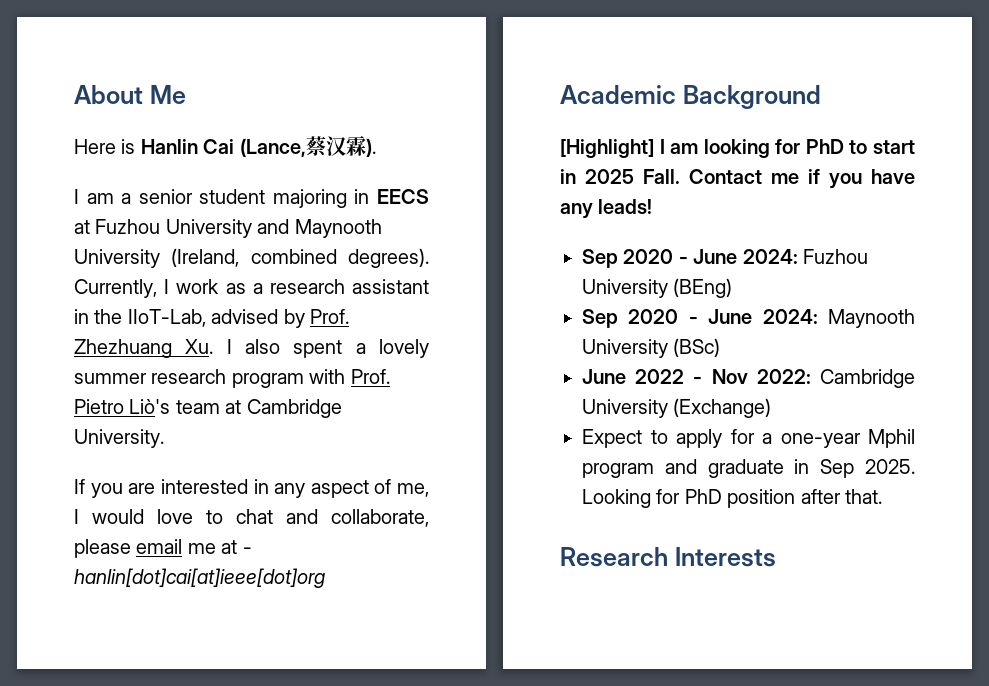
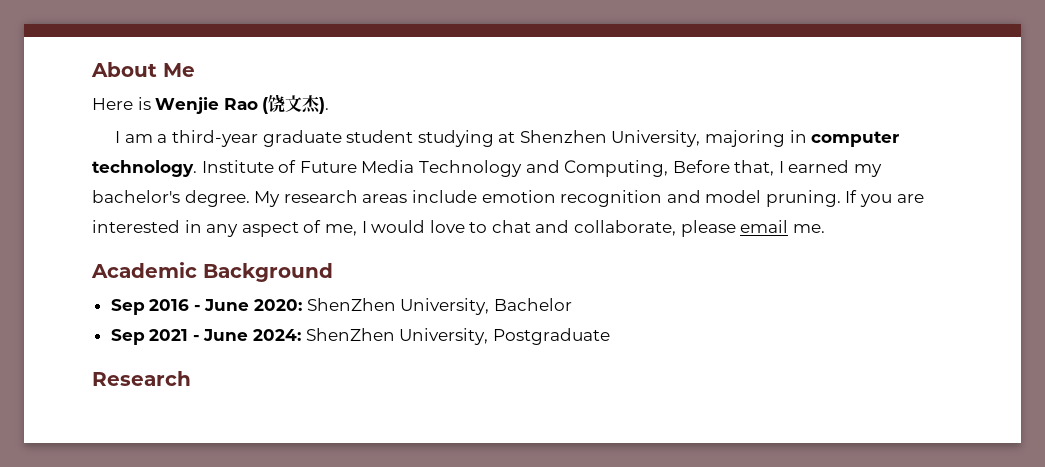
- Here is Hanlin Cai (Lance,蔡汉霖).
+ Here is Wenjie Rao (饶文杰).
- I am a senior student majoring in EECS at Fuzhou University and Maynooth University (Ireland, combined degrees). Currently, I work as a research assistant in the IIoT-Lab, advised by Prof. Zhezhuang Xu. I also spent a lovely summer research program with Prof. Pietro Liò's team at Cambridge University.
- If you are interested in any aspect of me, I would love to chat and collaborate, please email me at - hanlin[dot]cai[at]ieee[dot]org
+ I am a third-year graduate student studying at Shenzhen University, majoring in computer technology. Institute of Future Media Technology and Computing, Before that, I earned my bachelor's degree. My research areas include emotion recognition and model pruning. If you are interested in any aspect of me, I would love to chat and collaborate, please email me.
  Academic Background
- [Highlight] I am looking for PhD to start in 2025 Fall. Contact me if you have any leads!
- Sep 2020 - June 2024: Fuzhou University (BEng)
- Sep 2020 - June 2024: Maynooth University (BSc)
- June 2022 - Nov 2022: Cambridge University (Exchange)
- Expect to apply for a one-year Mphil program and graduate in Sep 2025. Looking for PhD position after that.
+ Sep 2016 - June 2020: ShenZhen University, Bachelor
+ Sep 2021 - June 2024: ShenZhen University, Postgraduate
- Research Interests
+ Research

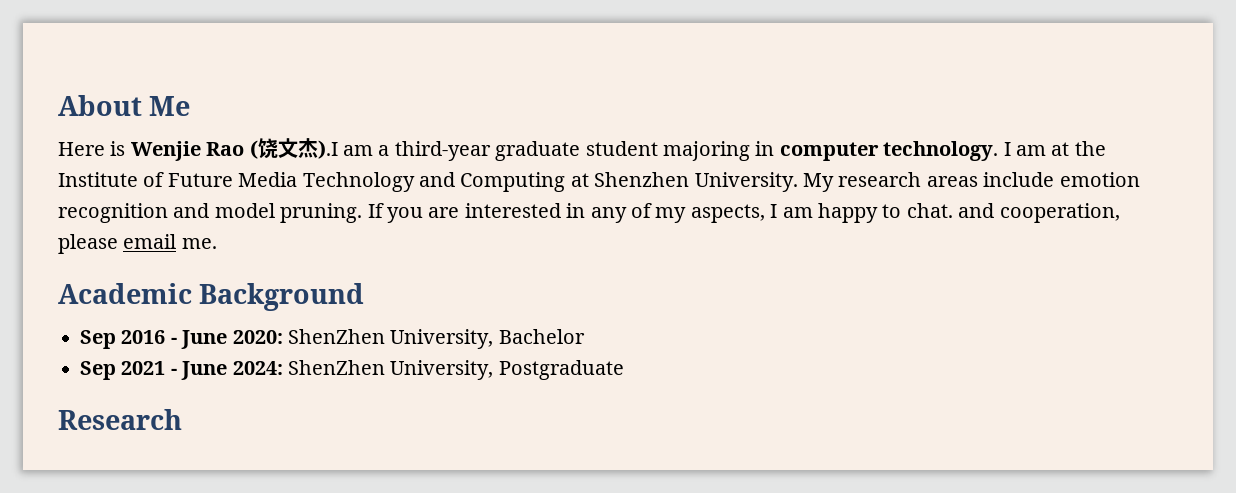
- Here is Wenjie Rao (饶文杰).
- I am a third-year graduate student studying at Shenzhen University, majoring in computer technology. Institute of Future Media Technology and Computing, Before that, I earned my bachelor's degree.
+ Here is Wenjie Rao (饶文杰).I am a third-year graduate student majoring in computer technology. I am at the Institute of Future Media Technology and Computing at Shenzhen University.
- If you are interested in any aspect of me, I would love to chat and collaborate, please email me.
+ If you are interested in any of my aspects, I am happy to chat. and cooperation, please email me.

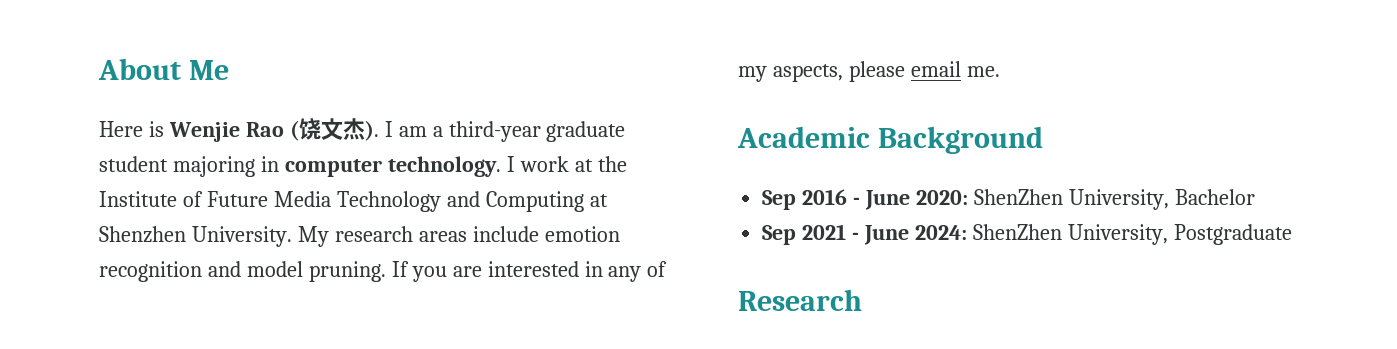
- Here is Wenjie Rao (饶文杰).I am a third-year graduate student majoring in computer technology.
+ Here is Wenjie Rao (饶文杰). I am a third-year graduate student majoring in computer technology.
- I am at the Institute of Future Media Technology and Computing at Shenzhen University.
+ I work at the Institute of Future Media Technology and Computing at Shenzhen University.
- If you are interested in any of my aspects, I am happy to chat. and cooperation, please email me.
+ If you are interested in any of my aspects, please email me.

